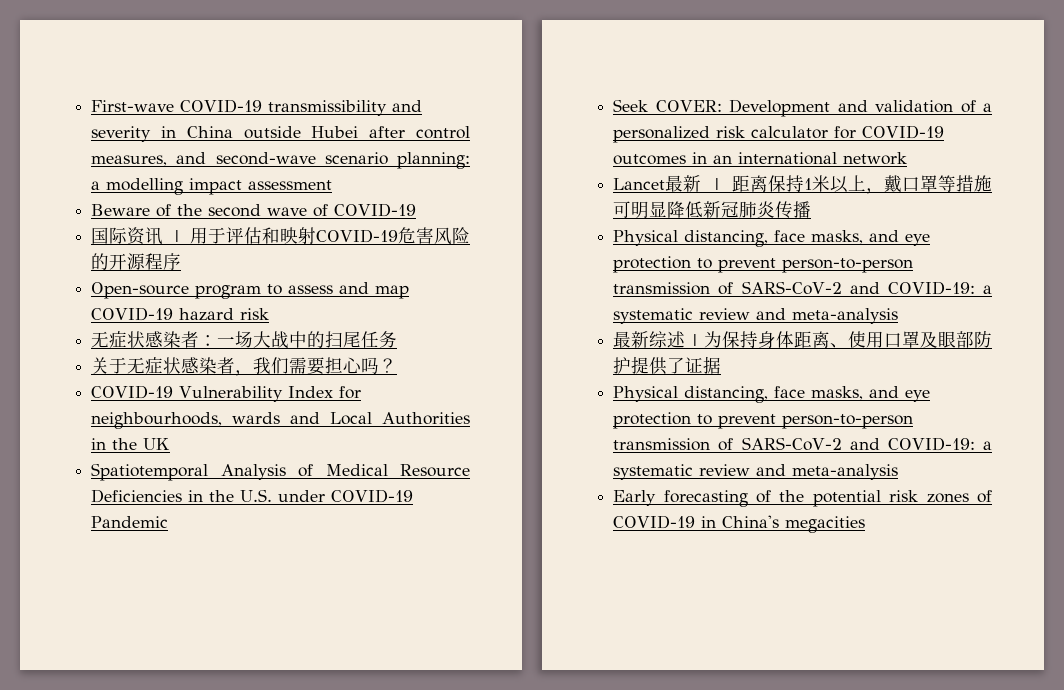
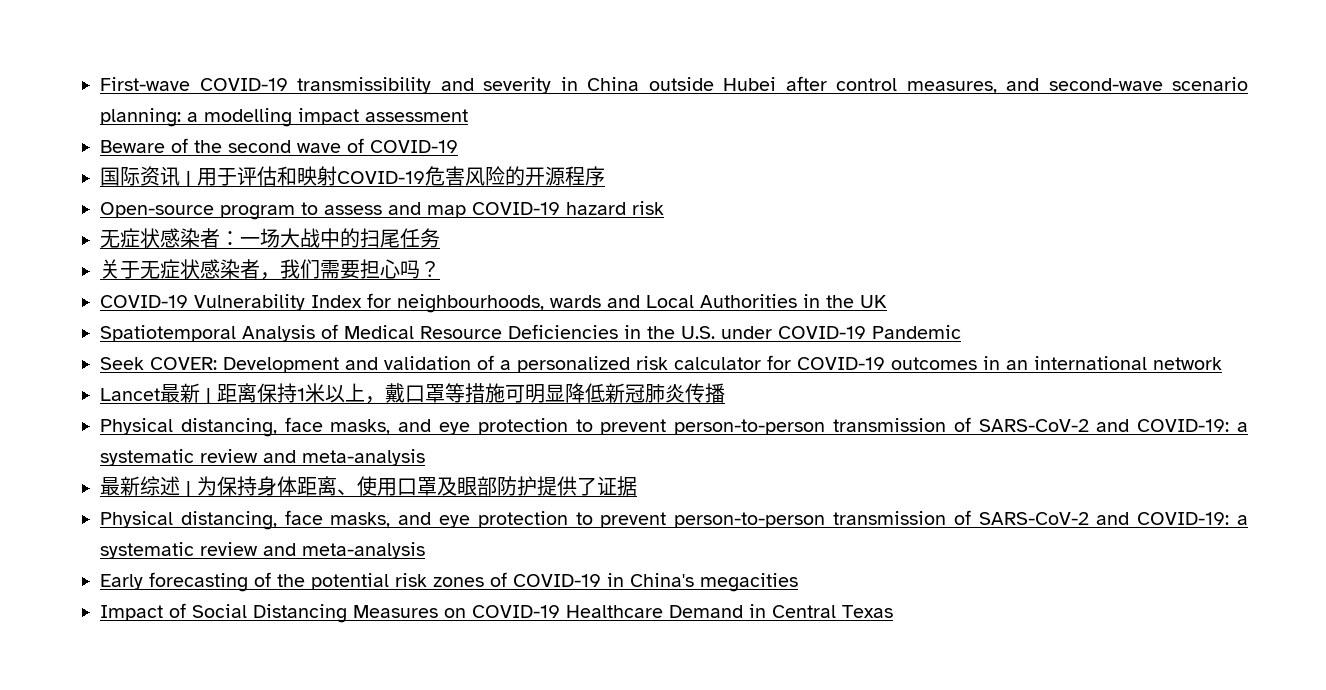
+ Impact of Social Distancing Measures on COVID-19 Healthcare Demand in Central Texas

